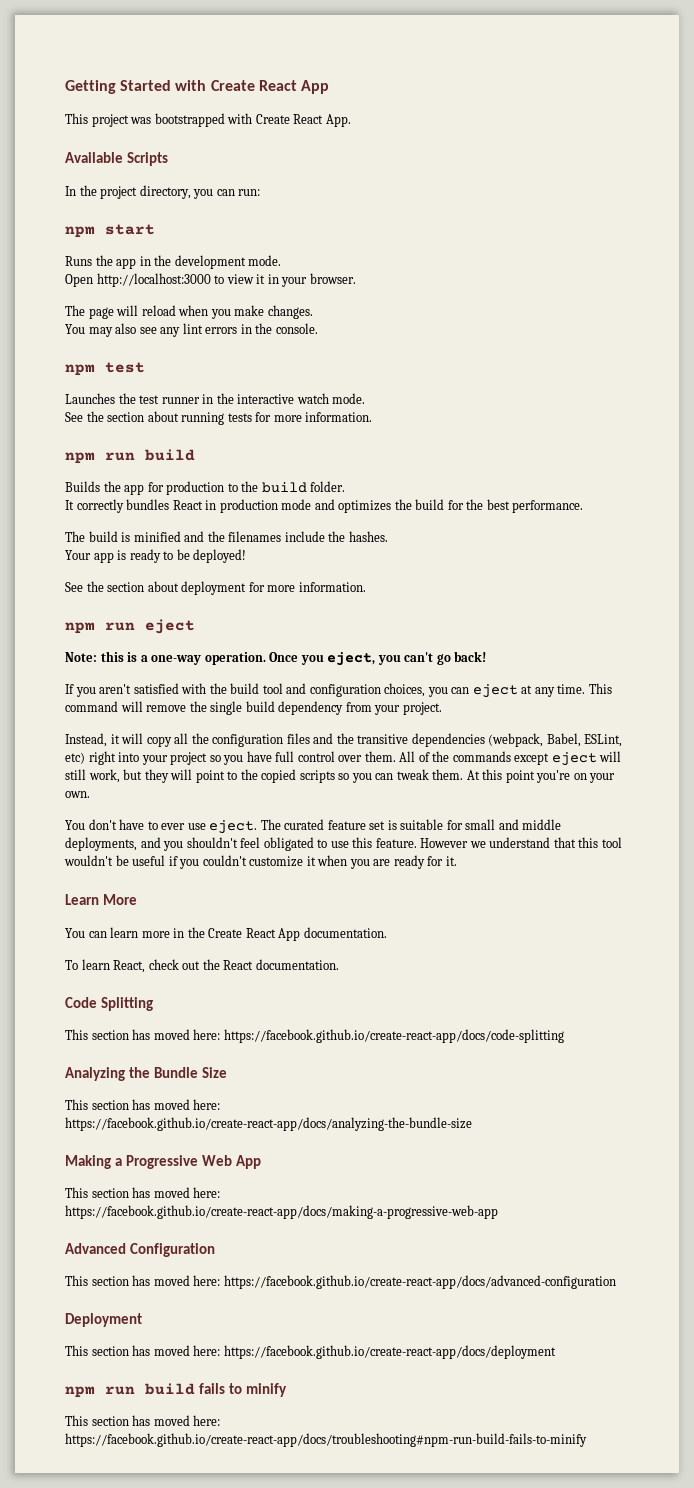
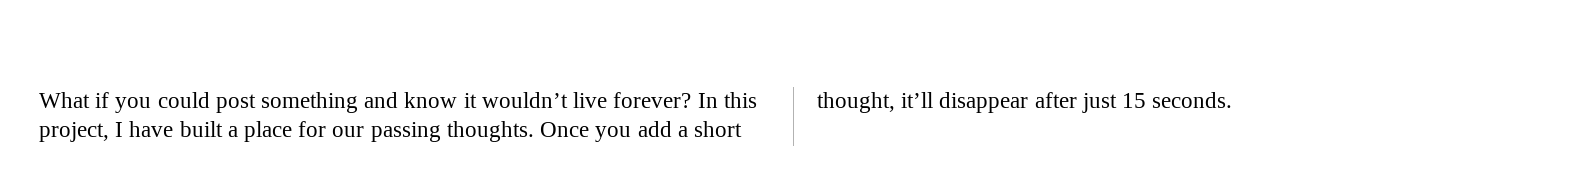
- Getting Started with Create React App
- This project was bootstrapped with Create React App.
- Available Scripts
- In the project directory, you can run:
- npm start
- Runs the app in the development mode.
- Open http://localhost:3000 to view it in your browser.
- The page will reload when you make changes.
- You may also see any lint errors in the console.
- npm test
- Launches the test runner in the interactive watch mode.
- See the section about running tests for more information.
- npm run build
- Builds the app for production to the build folder.
- It correctly bundles React in production mode and optimizes the build for the best performance.
- The build is minified and the filenames include the hashes.
- Your app is ready to be deployed!
- See the section about deployment for more information.
- npm run eject
- Note: this is a one-way operation. Once you eject, you can't go back!
- If you aren't satisfied with the build tool and configuration choices, you can eject at any time. This command will remove the single build dependency from your project.
- Instead, it will copy all the configuration files and the transitive dependencies (webpack, Babel, ESLint, etc) right into your project so you have full control over them. All of the commands except eject will still work, but they will point to the copied scripts so you can tweak them. At this point you're on your own.
- You don't have to ever use eject. The curated feature set is suitable for small and middle deployments, and you shouldn't feel obligated to use this feature. However we understand that this tool wouldn't be useful if you couldn't customize it when you are ready for it.
- Learn More
- You can learn more in the Create React App documentation.
- To learn React, check out the React documentation.
- Code Splitting
- This section has moved here: https://facebook.github.io/create-react-app/docs/code-splitting
- Analyzing the Bundle Size
- This section has moved here: https://facebook.github.io/create-react-app/docs/analyzing-the-bundle-size
- Making a Progressive Web App
- This section has moved here: https://facebook.github.io/create-react-app/docs/making-a-progressive-web-app
- Advanced Configuration
- This section has moved here: https://facebook.github.io/create-react-app/docs/advanced-configuration
- Deployment
- This section has moved here: https://facebook.github.io/create-react-app/docs/deployment
- npm run build fails to minify
- This section has moved here: https://facebook.github.io/create-react-app/docs/troubleshooting#npm-run-build-fails-to-minify
+ What if you could post something and know it wouldn’t live forever? In this project, I have built a place for our passing thoughts. Once you add a short thought, it’ll disappear after just 15 seconds.

